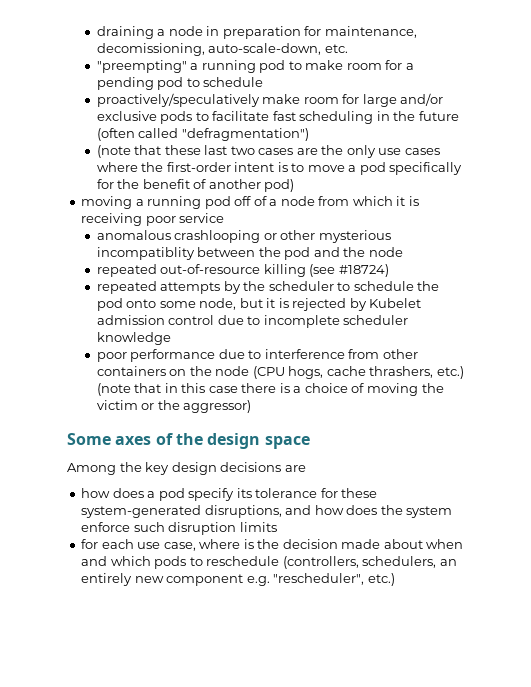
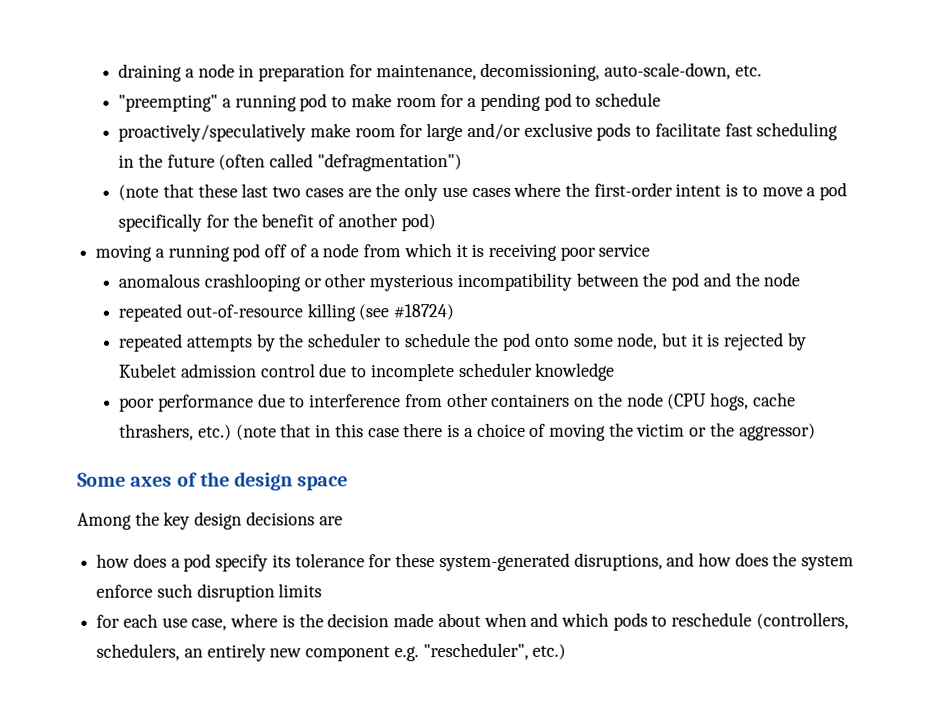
- anomalous crashlooping or other mysterious incompatiblity between the pod and the node
+ anomalous crashlooping or other mysterious incompatibility between the pod and the node

